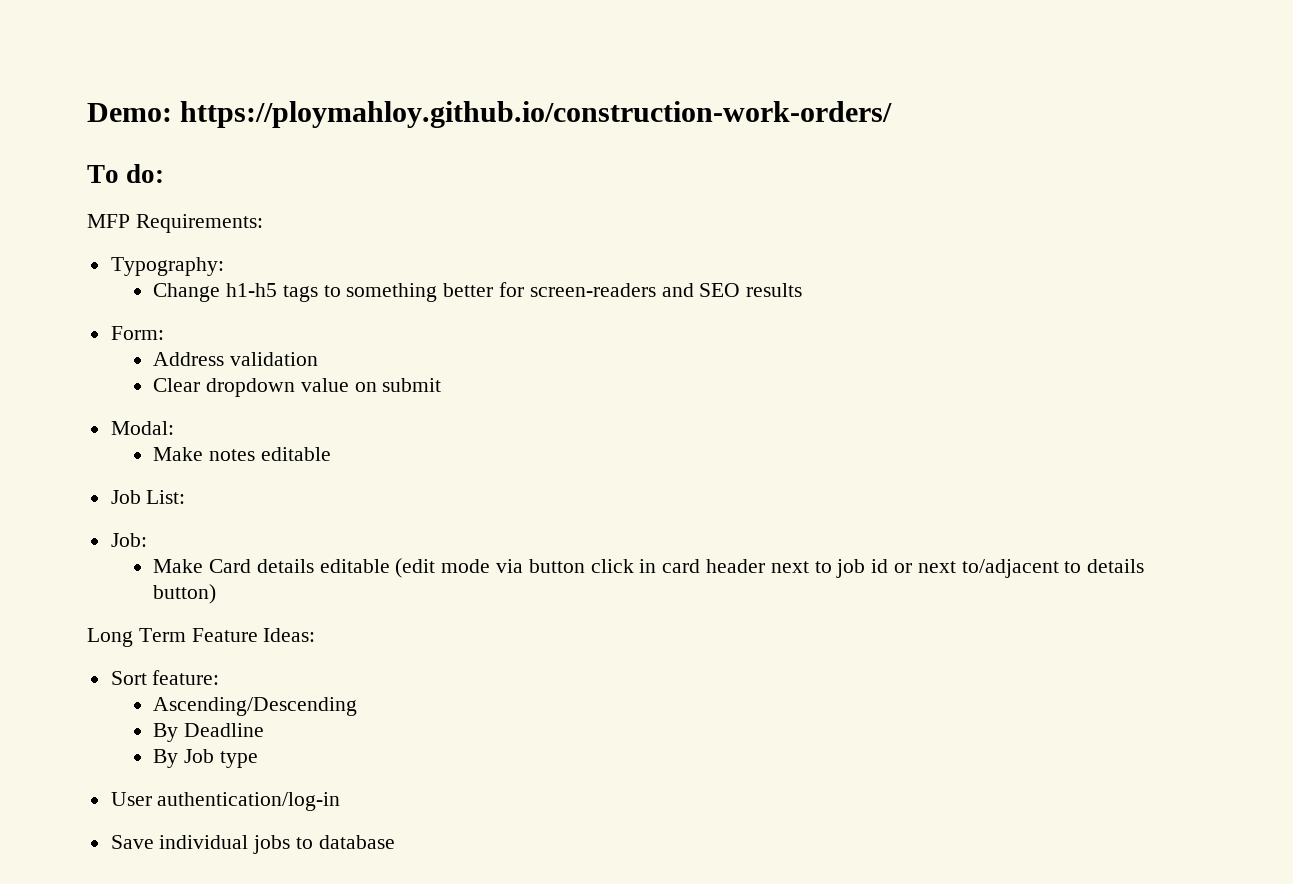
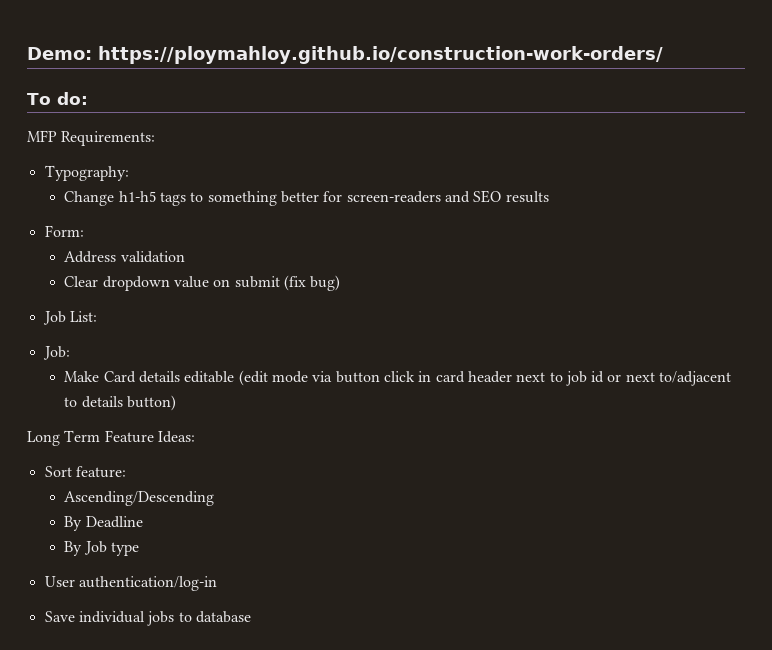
- Clear dropdown value on submit
- Modal:
- Make notes editable
+ Clear dropdown value on submit (fix bug)

